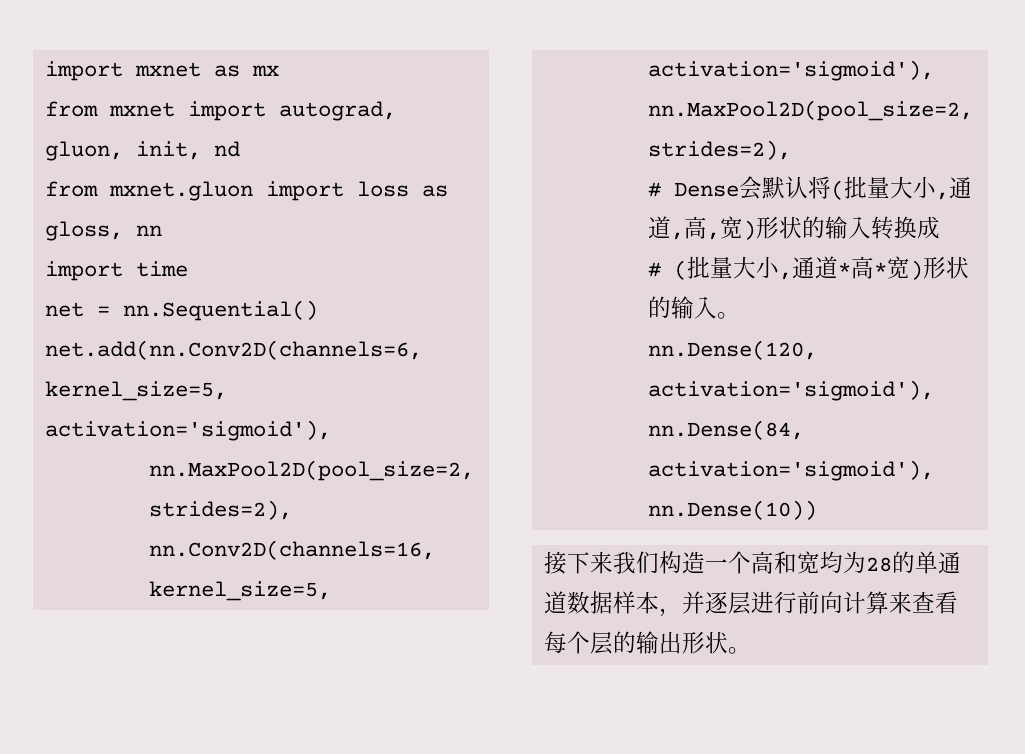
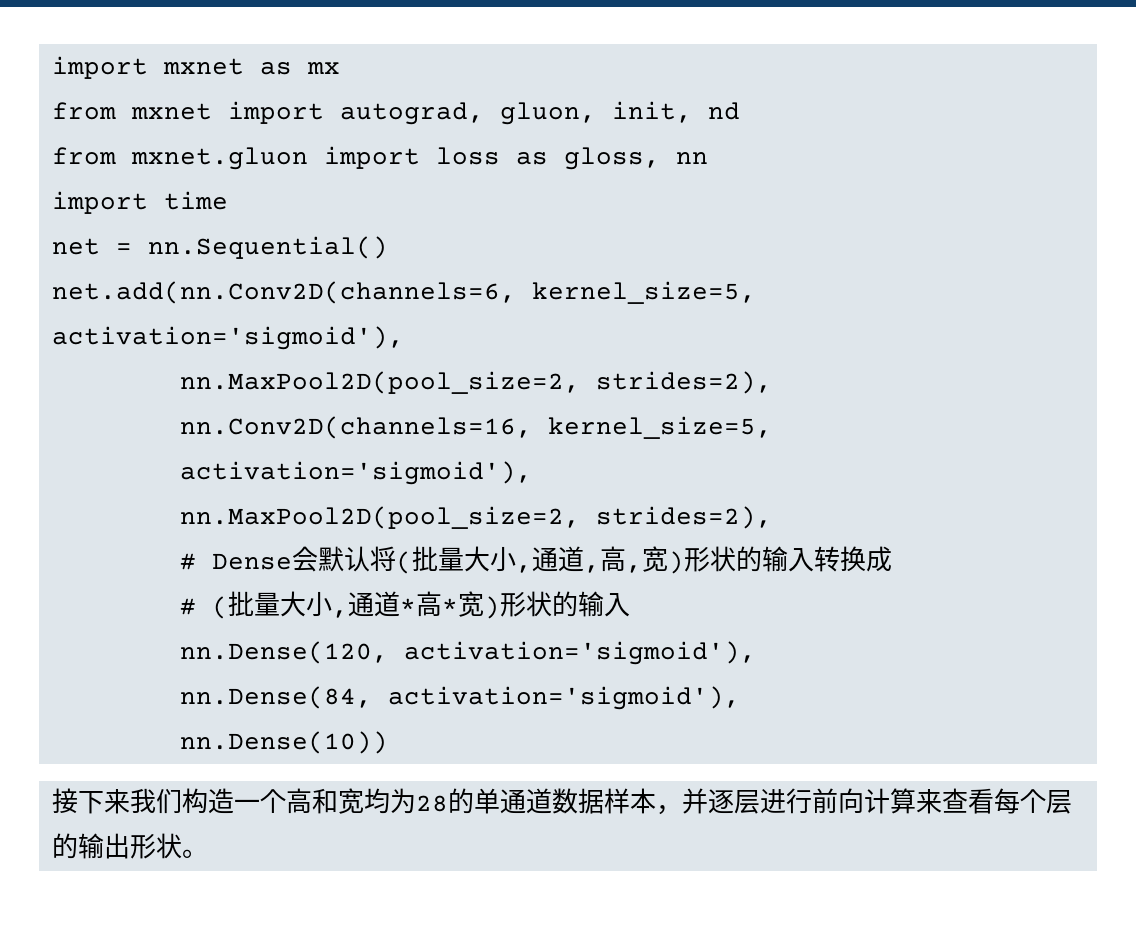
- # (批量大小,通道*高*宽)形状的输入。
+ # (批量大小,通道*高*宽)形状的输入

